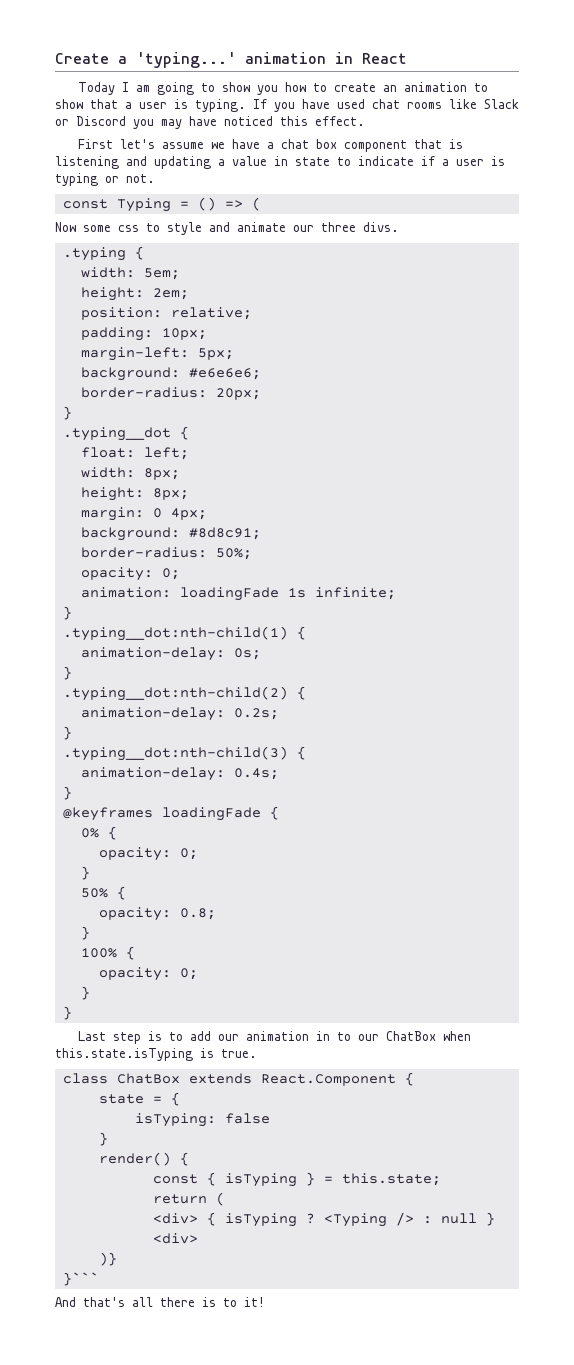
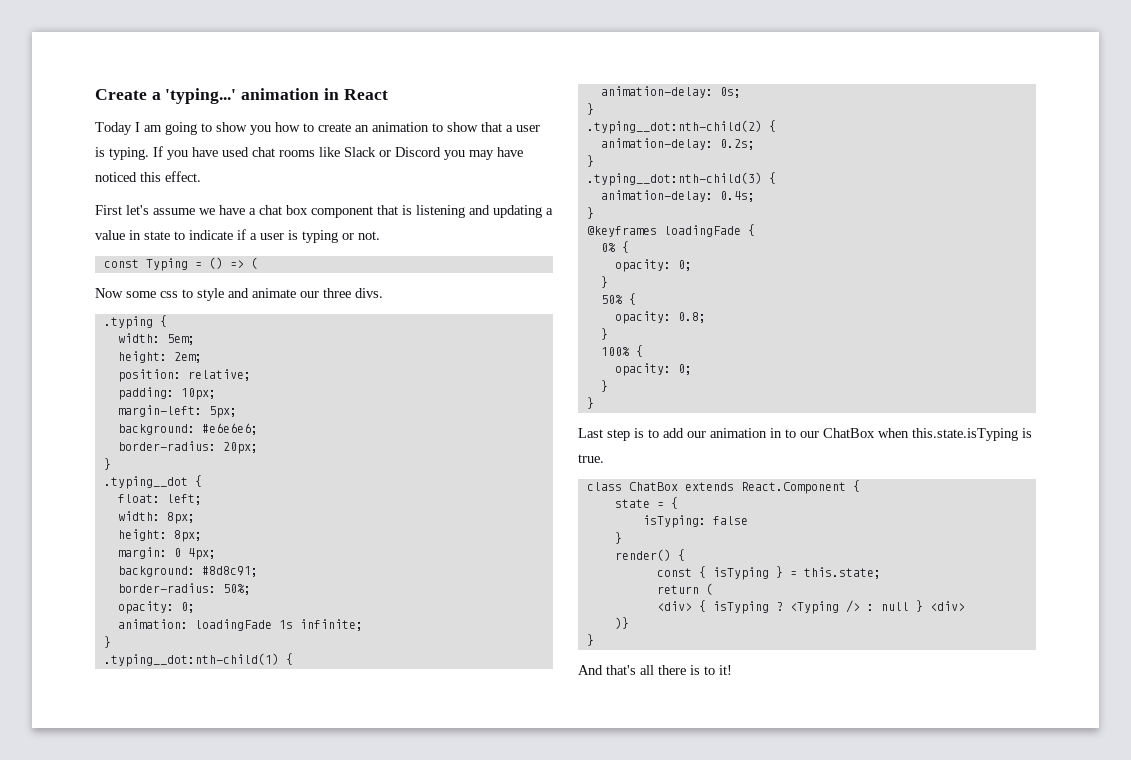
  )}
- }```
+ }

